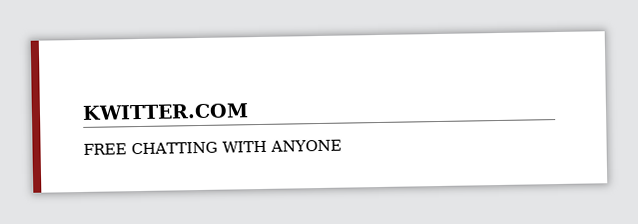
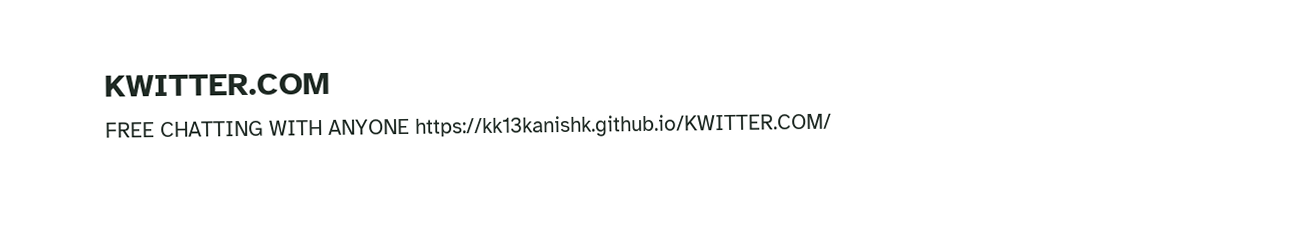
- FREE CHATTING WITH ANYONE
+ FREE CHATTING WITH ANYONE https://kk13kanishk.github.io/KWITTER.COM/

